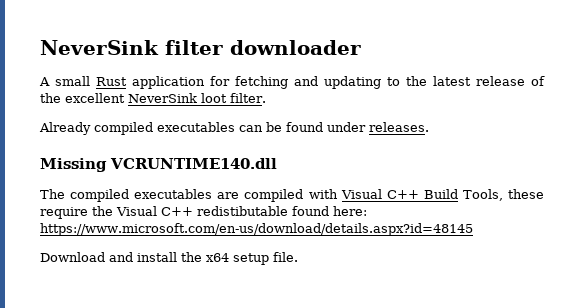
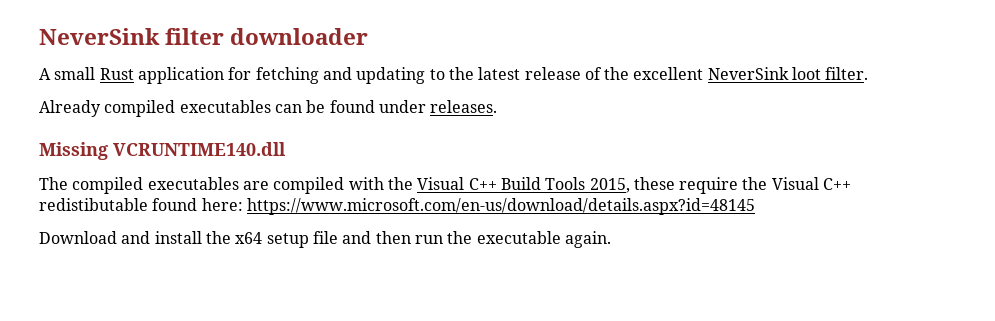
- The compiled executables are compiled with Visual C++ Build Tools, these require the Visual C++ redistibutable found here: https://www.microsoft.com/en-us/download/details.aspx?id=48145
+ The compiled executables are compiled with the Visual C++ Build Tools 2015, these require the Visual C++ redistibutable found here: https://www.microsoft.com/en-us/download/details.aspx?id=48145
- Download and install the x64 setup file.
+ Download and install the x64 setup file and then run the executable again.

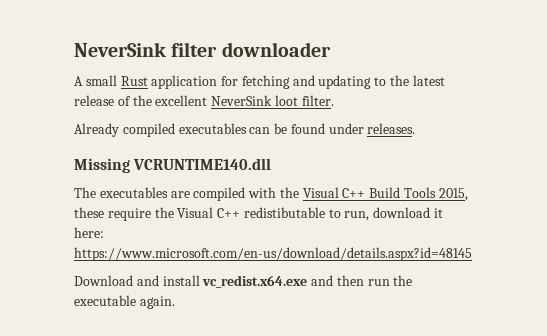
- The compiled executables are compiled with the Visual C++ Build Tools 2015, these require the Visual C++ redistibutable found here: https://www.microsoft.com/en-us/download/details.aspx?id=48145
+ The executables are compiled with the Visual C++ Build Tools 2015, these require the Visual C++ redistibutable to run, download it here: https://www.microsoft.com/en-us/download/details.aspx?id=48145
- Download and install the x64 setup file and then run the executable again.
+ Download and install vc_redist.x64.exe and then run the executable again.

